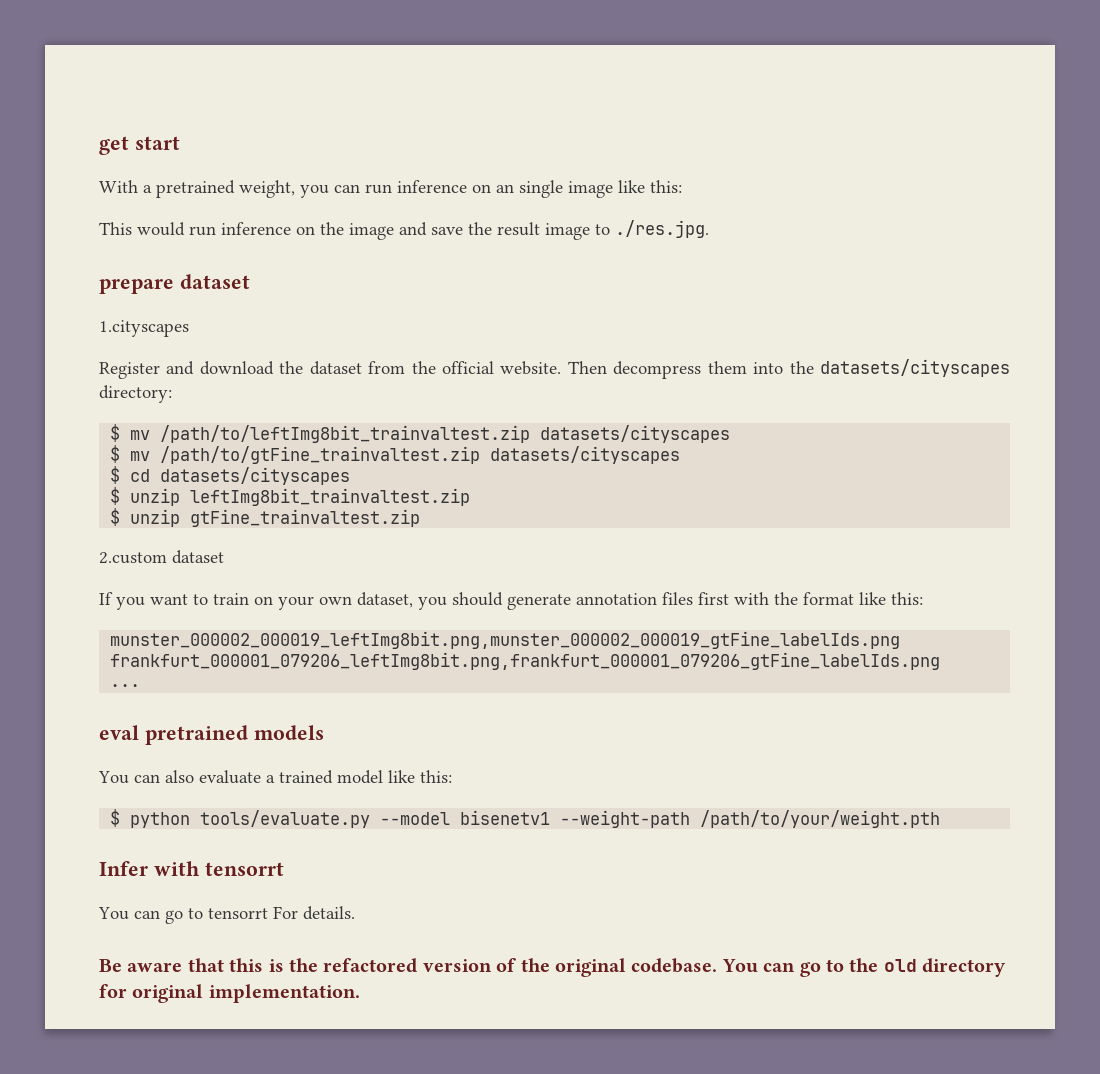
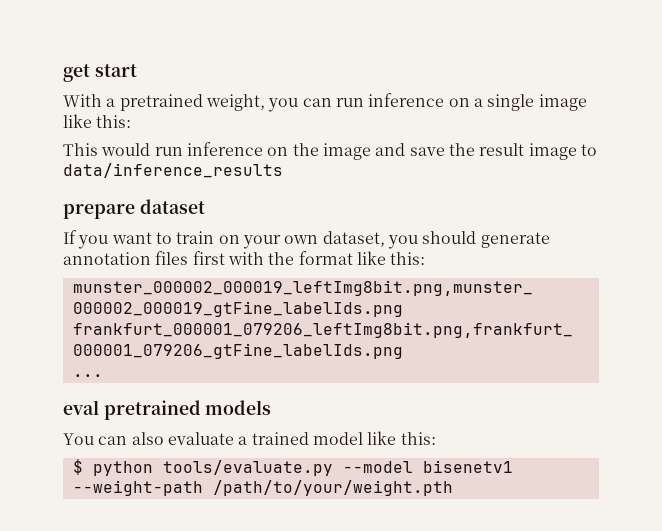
- With a pretrained weight, you can run inference on an single image like this:
+ With a pretrained weight, you can run inference on a single image like this:
- This would run inference on the image and save the result image to ./res.jpg.
+ This would run inference on the image and save the result image to data/inference_results
- 1.cityscapes
- Register and download the dataset from the official website. Then decompress them into the datasets/cityscapes directory:
- $ mv /path/to/leftImg8bit_trainvaltest.zip datasets/cityscapes
- $ mv /path/to/gtFine_trainvaltest.zip datasets/cityscapes
- $ cd datasets/cityscapes
- $ unzip leftImg8bit_trainvaltest.zip
- $ unzip gtFine_trainvaltest.zip
- 2.custom dataset
- Infer with tensorrt
- You can go to tensorrt For details.
- Be aware that this is the refactored version of the original codebase. You can go to the old directory for original implementation.

